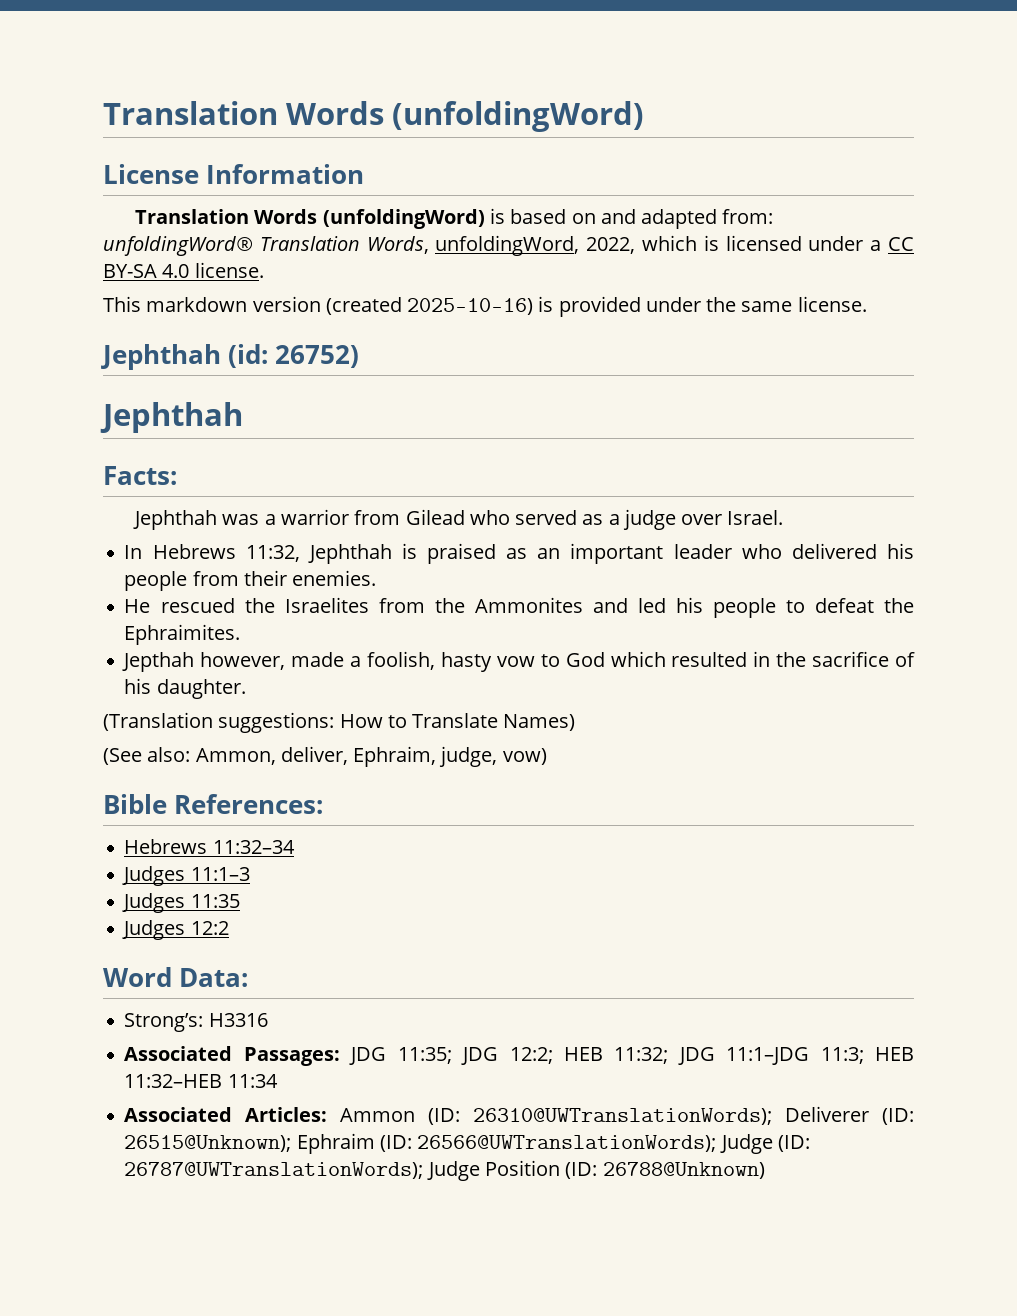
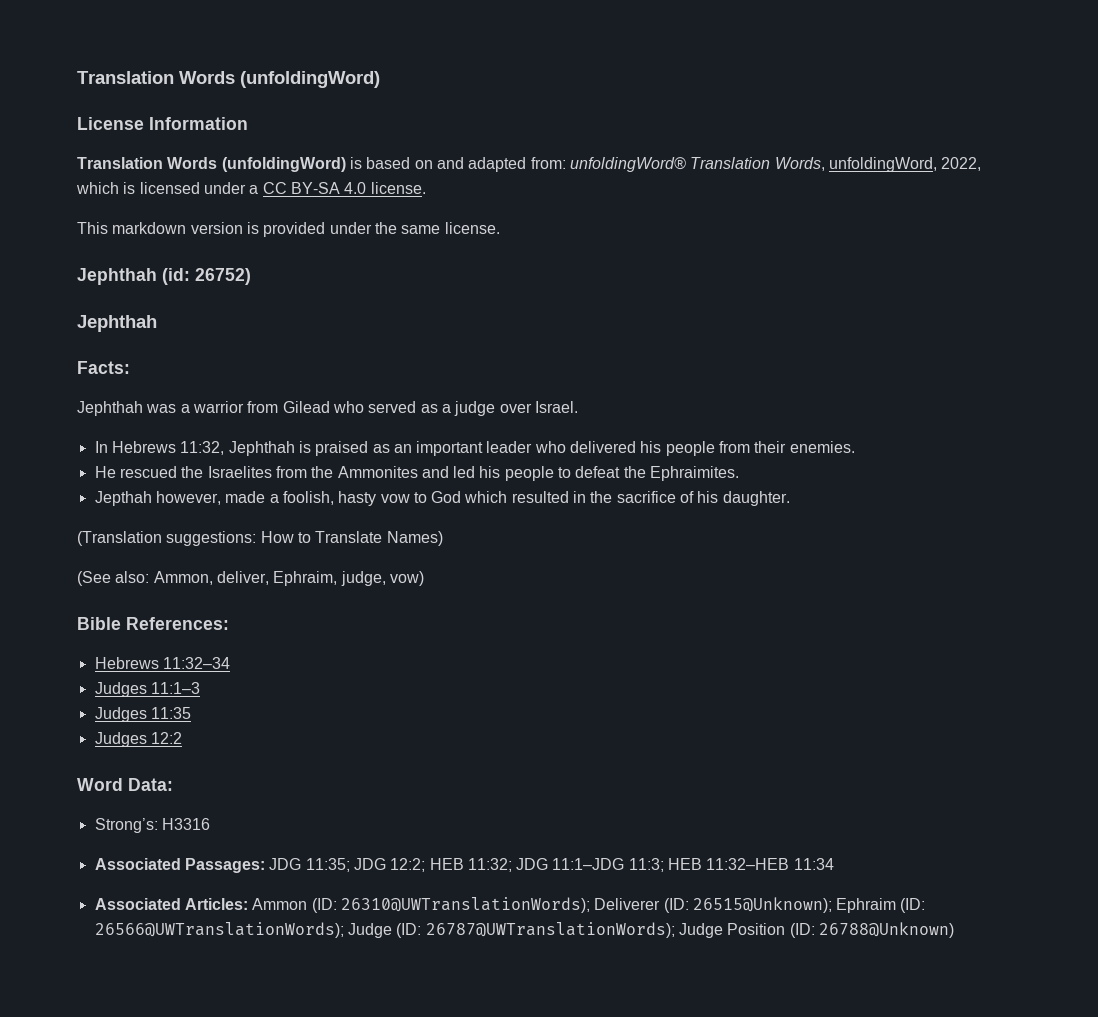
- This markdown version (created 2025-10-16) is provided under the same license.
+ This markdown version is provided under the same license.

